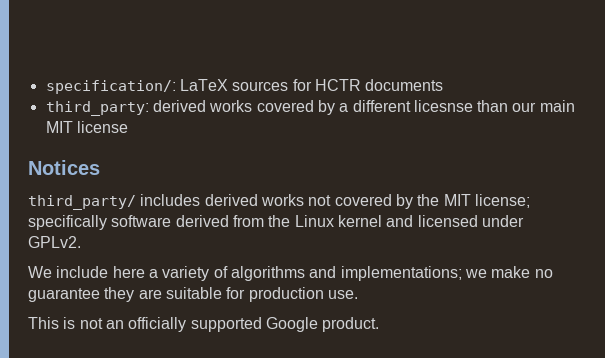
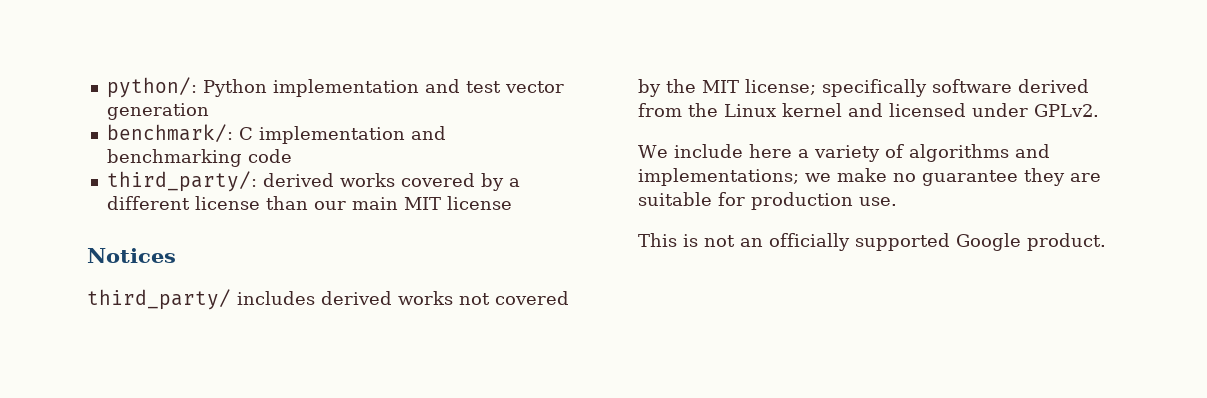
- specification/: LaTeX sources for HCTR documents
- third_party: derived works covered by a different licesnse than our main MIT license
+ python/: Python implementation and test vector generation
+ benchmark/: C implementation and benchmarking code
+ third_party/: derived works covered by a different license than our main MIT license

